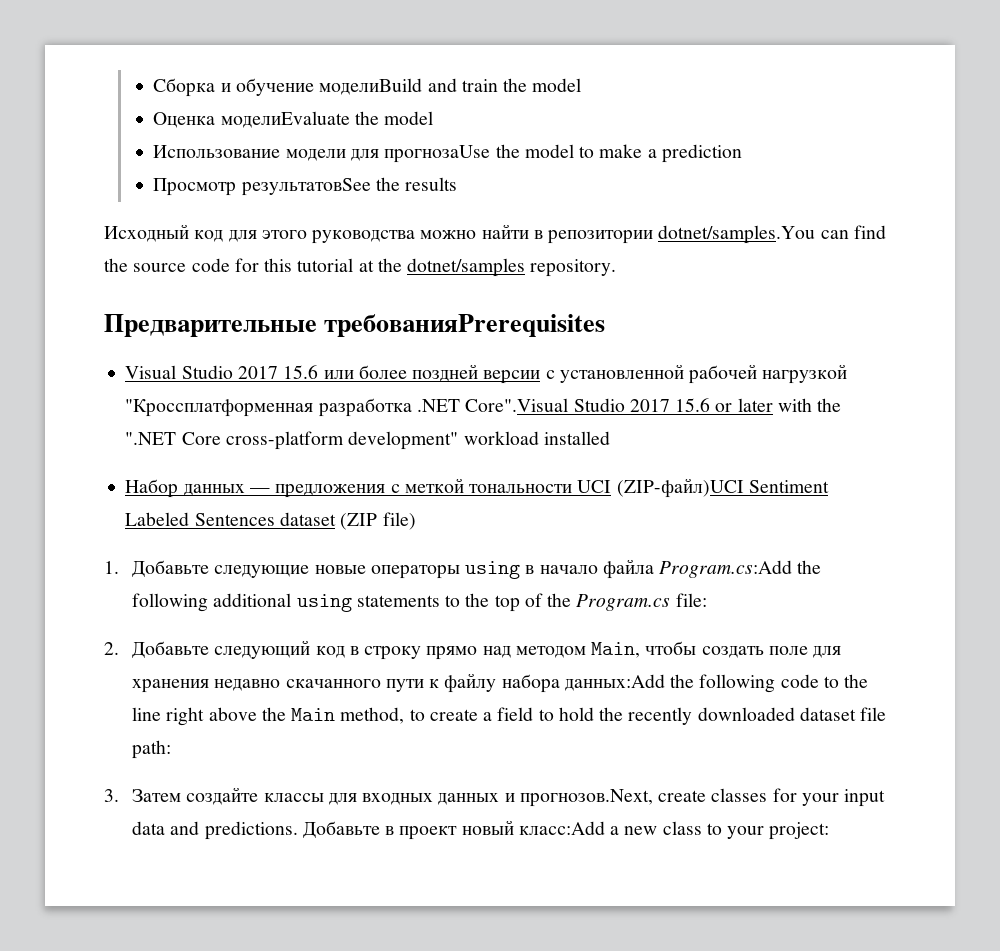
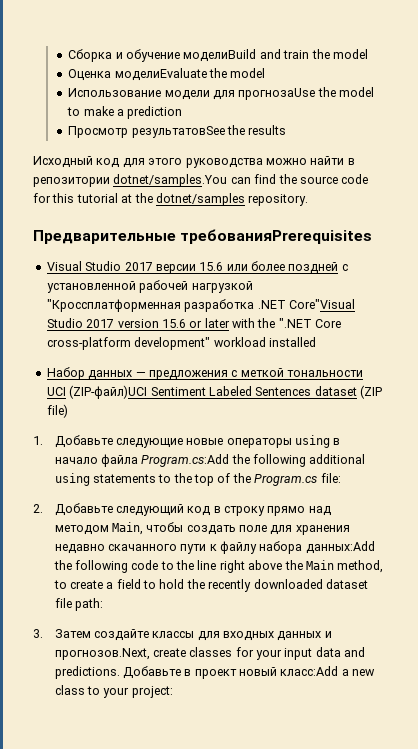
- Visual Studio 2017 15.6 или более поздней версии с установленной рабочей нагрузкой "Кроссплатформенная разработка .NET Core".Visual Studio 2017 15.6 or later with the ".NET Core cross-platform development" workload installed
+ Visual Studio 2017 версии 15.6 или более поздней с установленной рабочей нагрузкой "Кроссплатформенная разработка .NET Core"Visual Studio 2017 version 15.6 or later with the ".NET Core cross-platform development" workload installed

